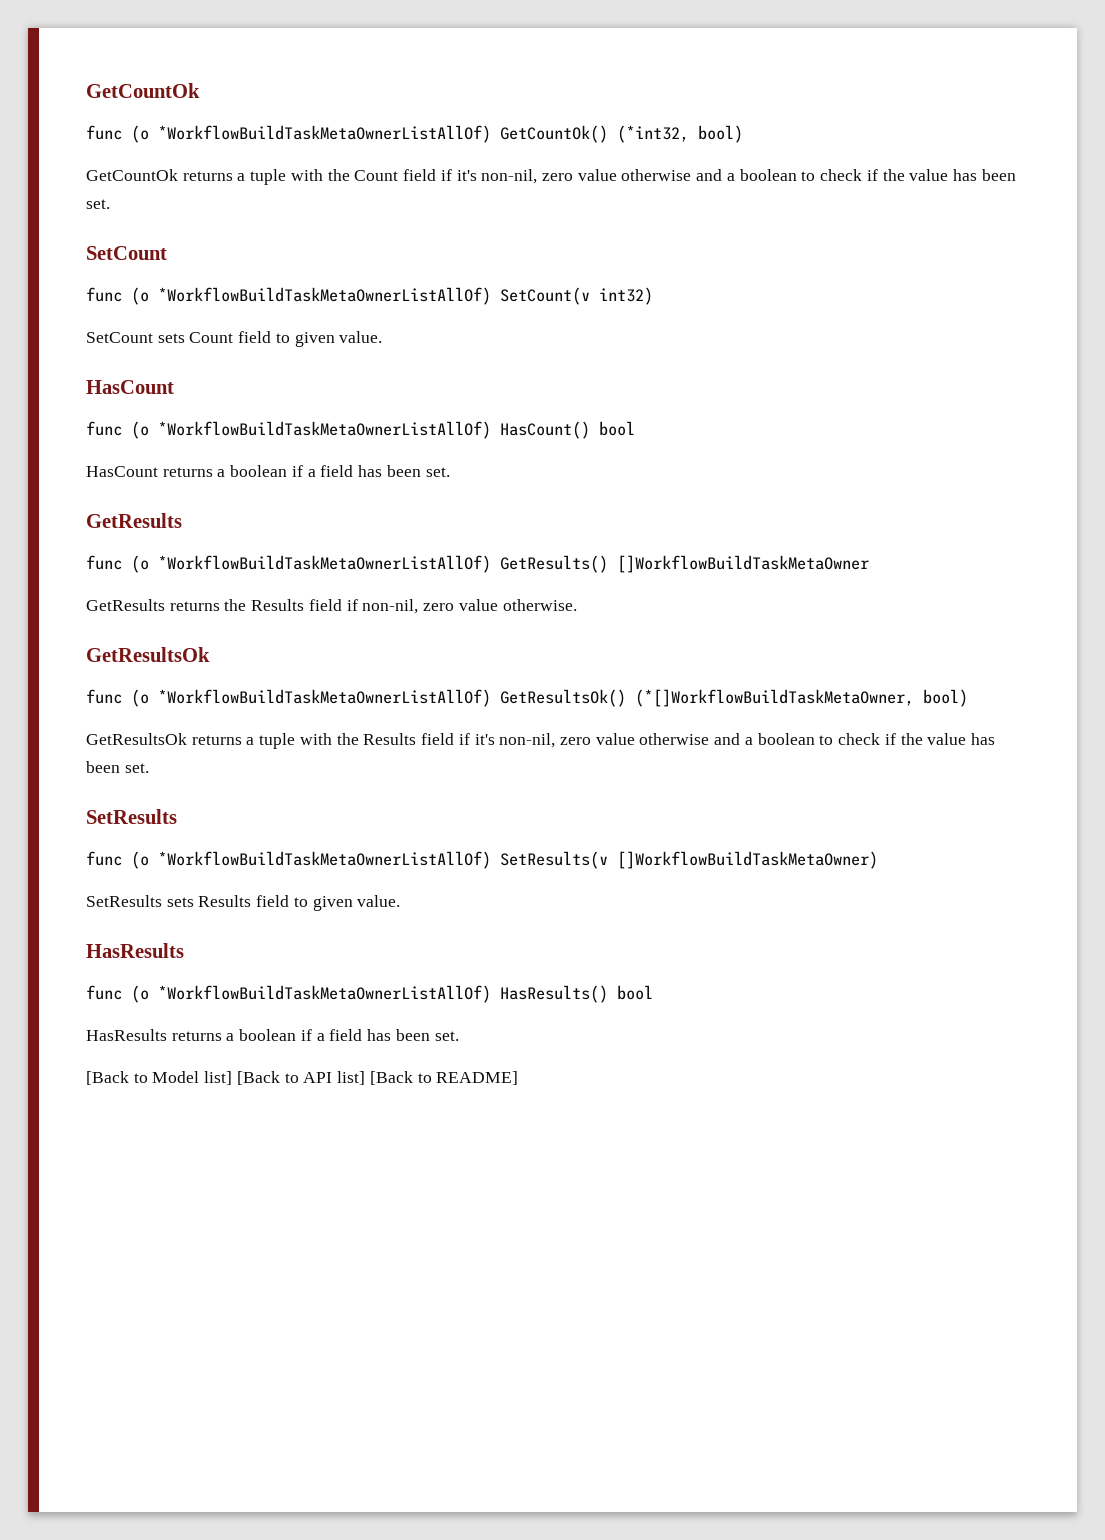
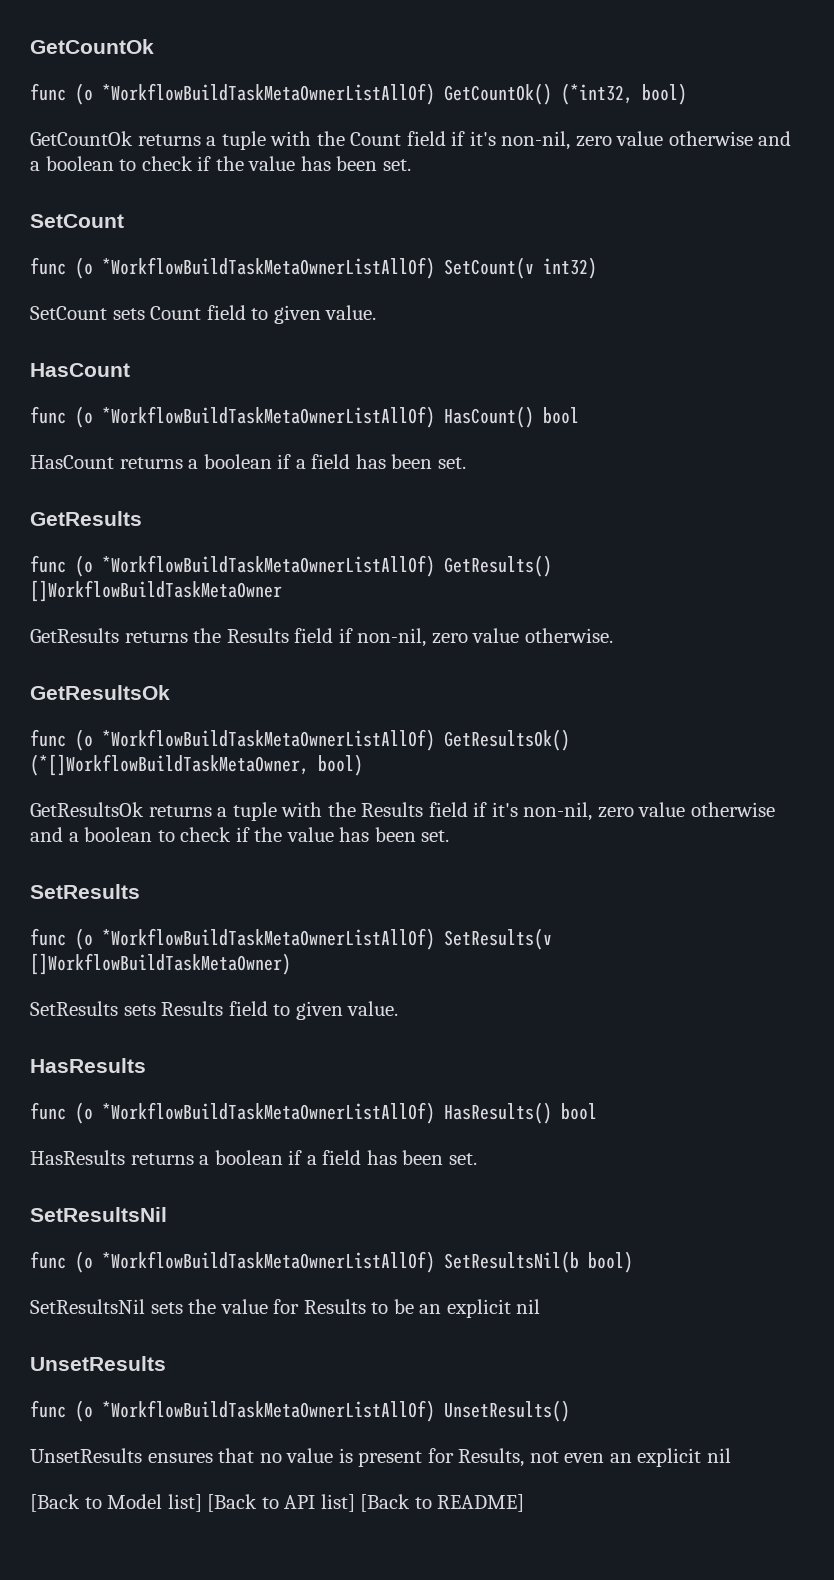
  HasResults returns a boolean if a field has been set.
+ SetResultsNil
+ func (o *WorkflowBuildTaskMetaOwnerListAllOf) SetResultsNil(b bool)
+ SetResultsNil sets the value for Results to be an explicit nil
+ UnsetResults
+ func (o *WorkflowBuildTaskMetaOwnerListAllOf) UnsetResults()
+ UnsetResults ensures that no value is present for Results, not even an explicit nil

